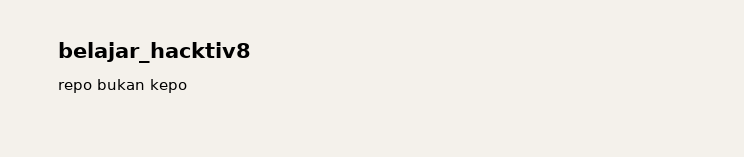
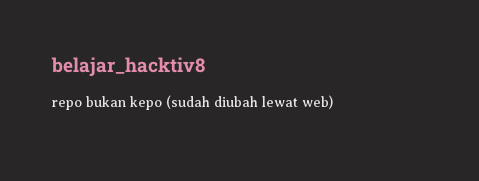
- repo bukan kepo
+ repo bukan kepo (sudah diubah lewat web)

